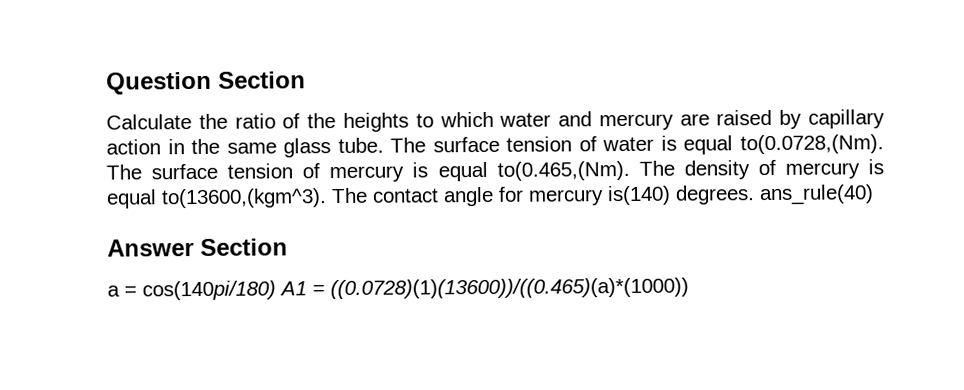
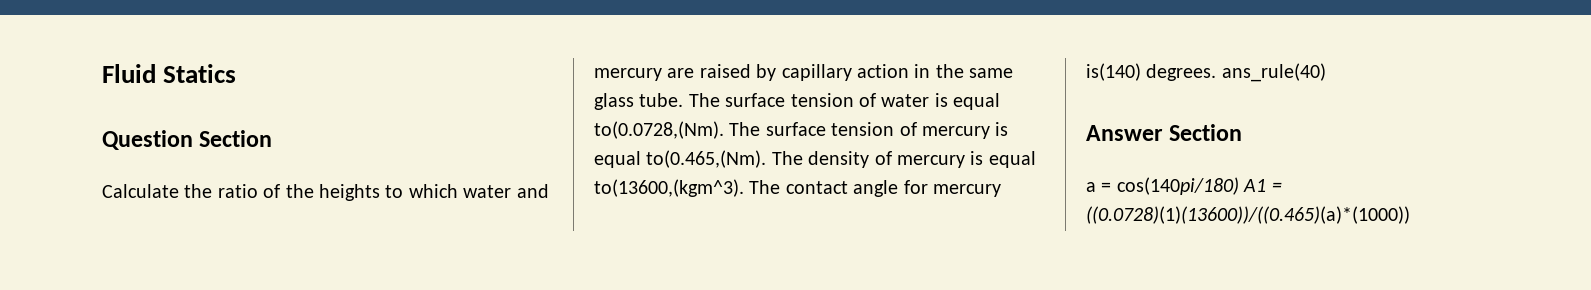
+ Fluid Statics

